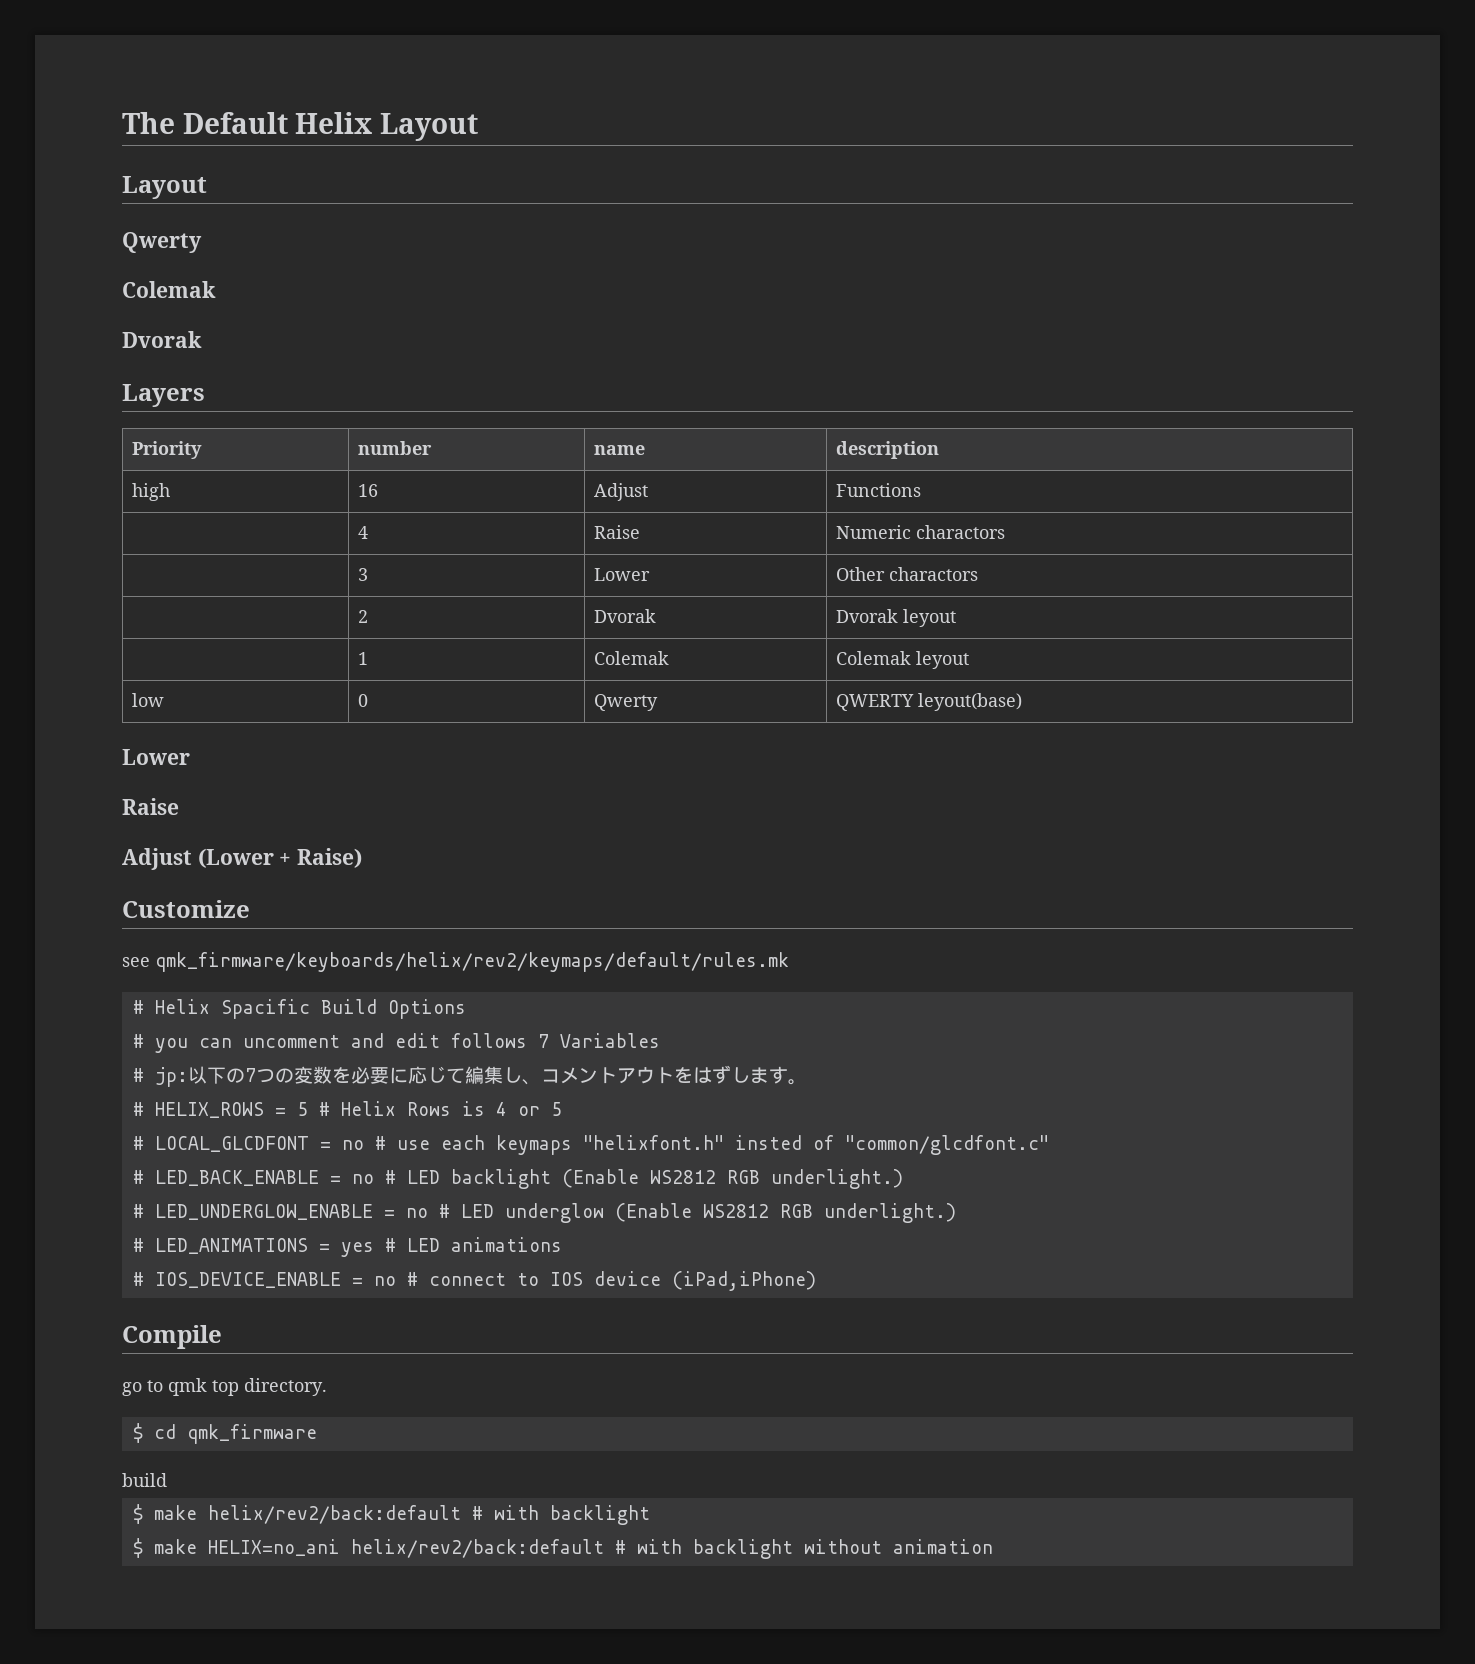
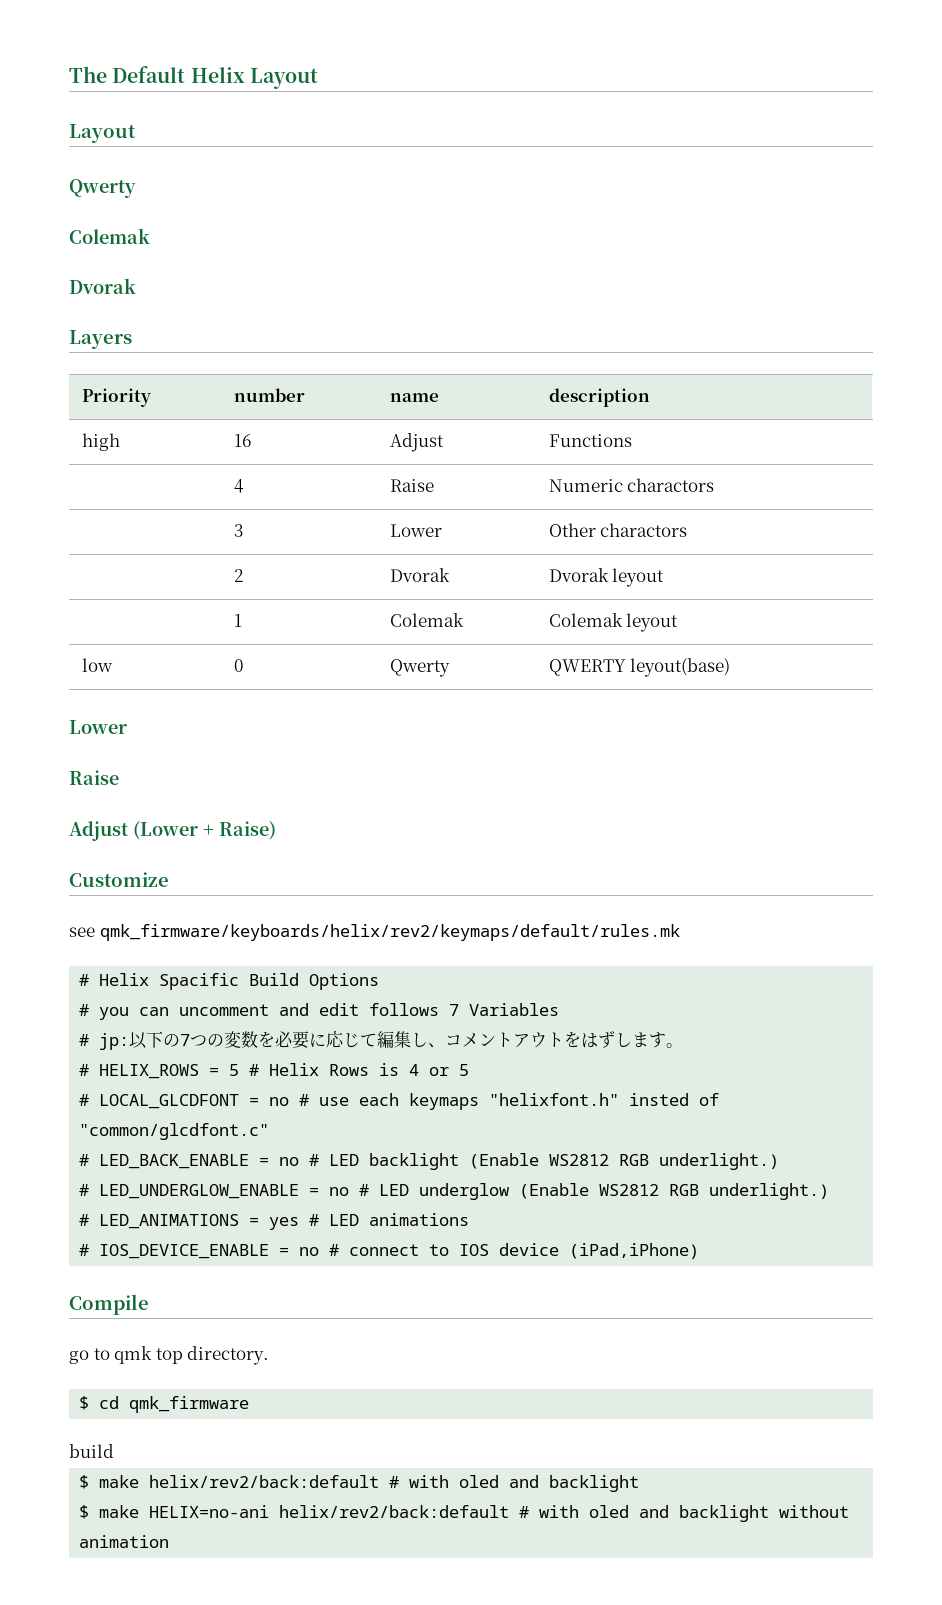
- $ make helix/rev2/back:default # with backlight
+ $ make helix/rev2/back:default # with oled and backlight
- $ make HELIX=no_ani helix/rev2/back:default # with backlight without animation
+ $ make HELIX=no-ani helix/rev2/back:default # with oled and backlight without animation

